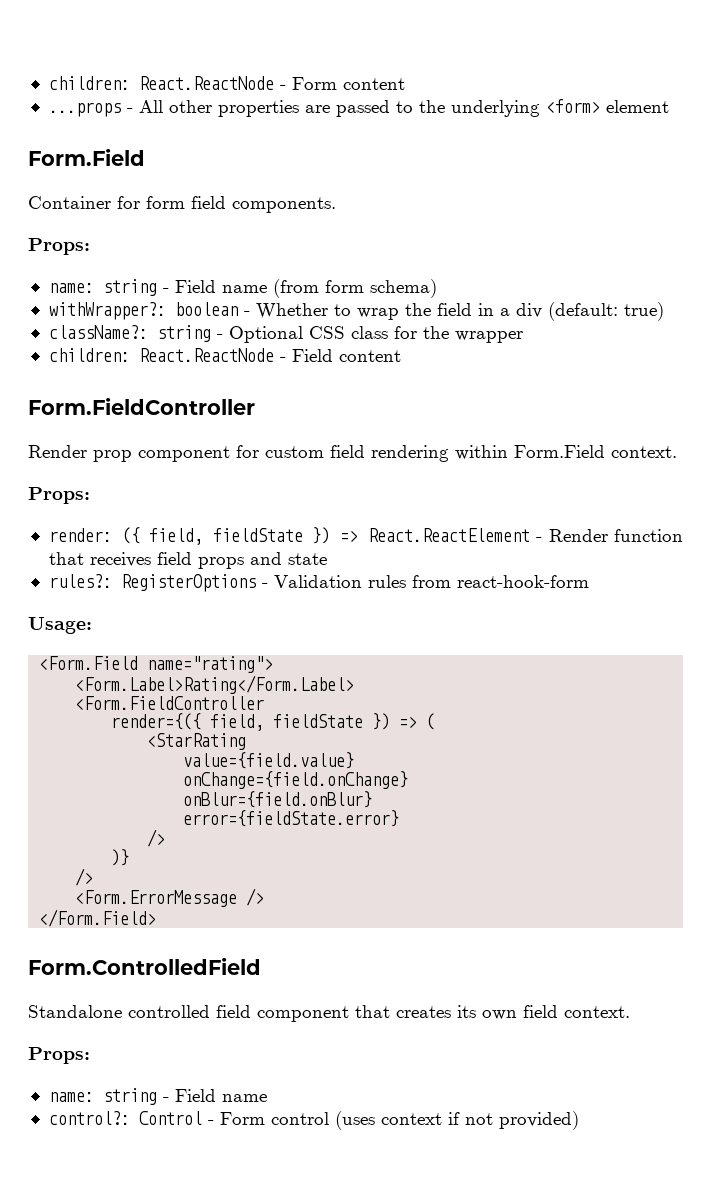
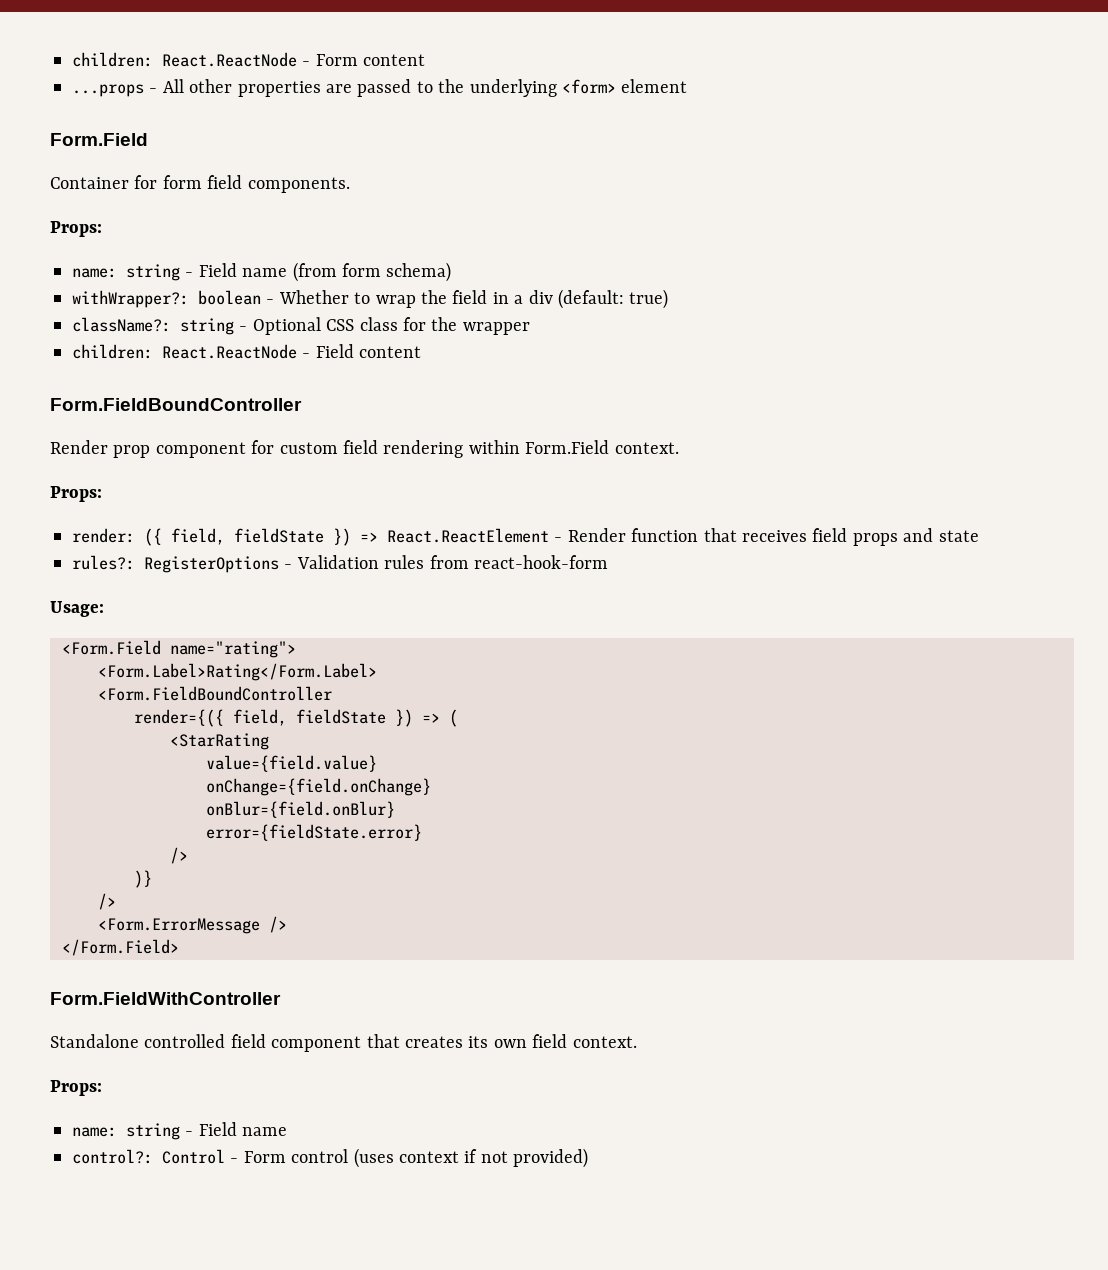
- Form.FieldController
+ Form.FieldBoundController
- <Form.FieldController
+ <Form.FieldBoundController
- Form.ControlledField
+ Form.FieldWithController

